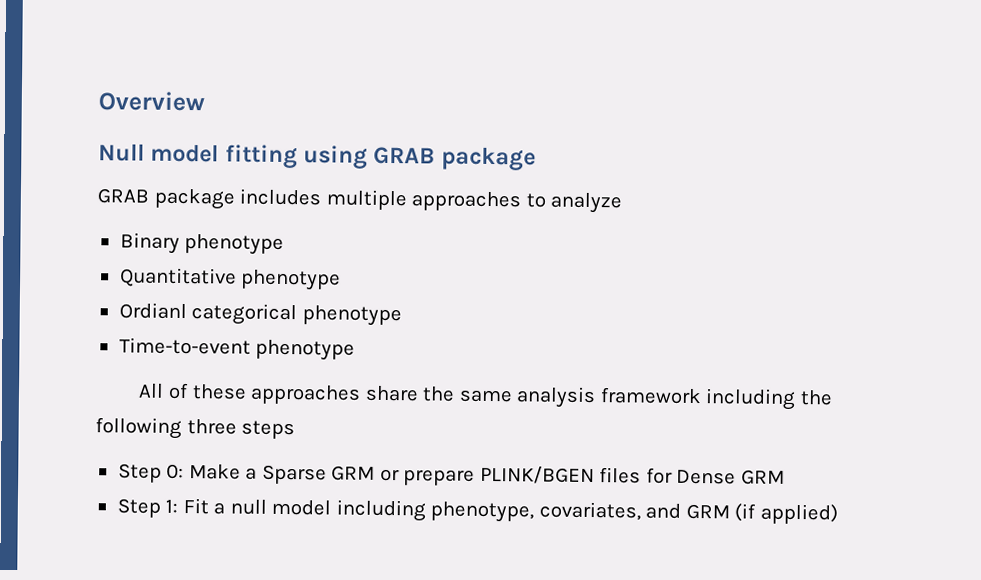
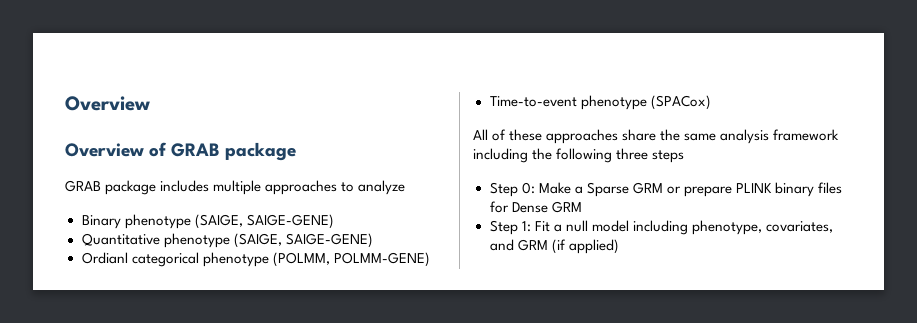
- Null model fitting using GRAB package
+ Overview of GRAB package
- Binary phenotype
+ Binary phenotype (SAIGE, SAIGE-GENE)
- Quantitative phenotype
+ Quantitative phenotype (SAIGE, SAIGE-GENE)
- Ordianl categorical phenotype
+ Ordianl categorical phenotype (POLMM, POLMM-GENE)
- Time-to-event phenotype
+ Time-to-event phenotype (SPACox)
- Step 0: Make a Sparse GRM or prepare PLINK/BGEN files for Dense GRM
+ Step 0: Make a Sparse GRM or prepare PLINK binary files for Dense GRM

